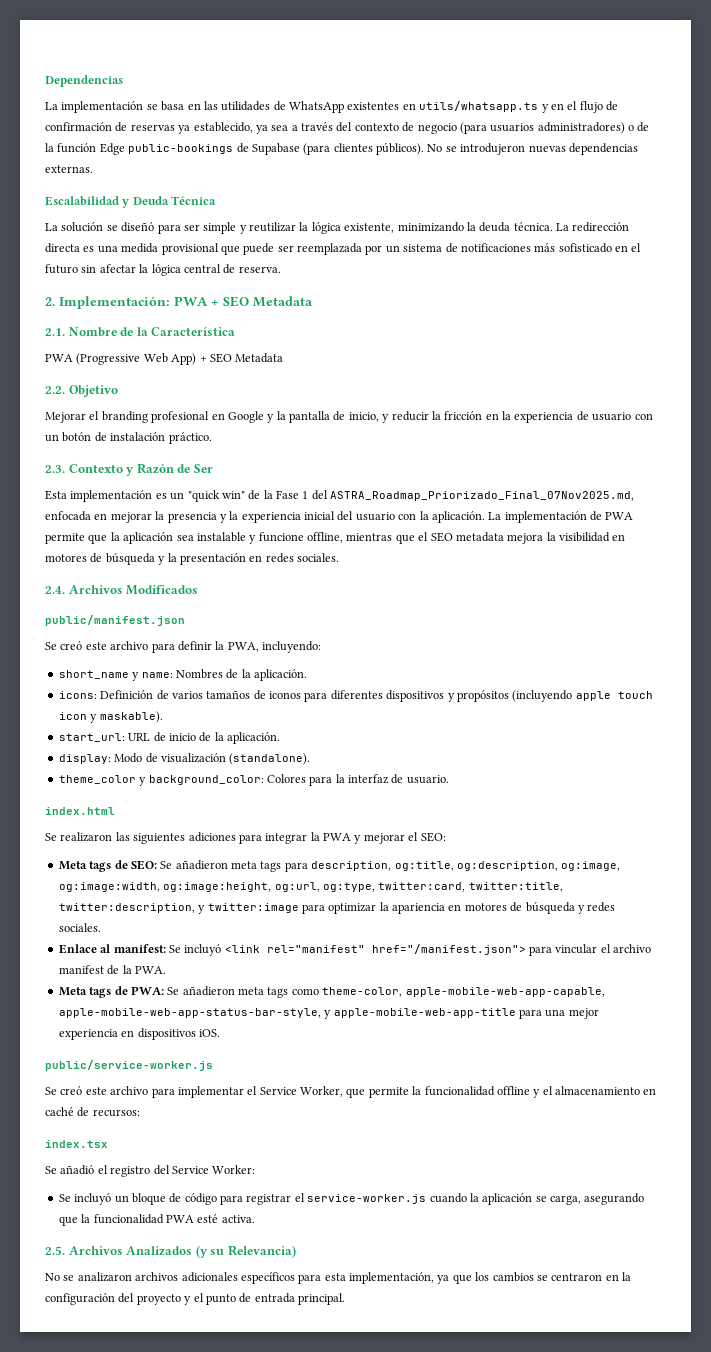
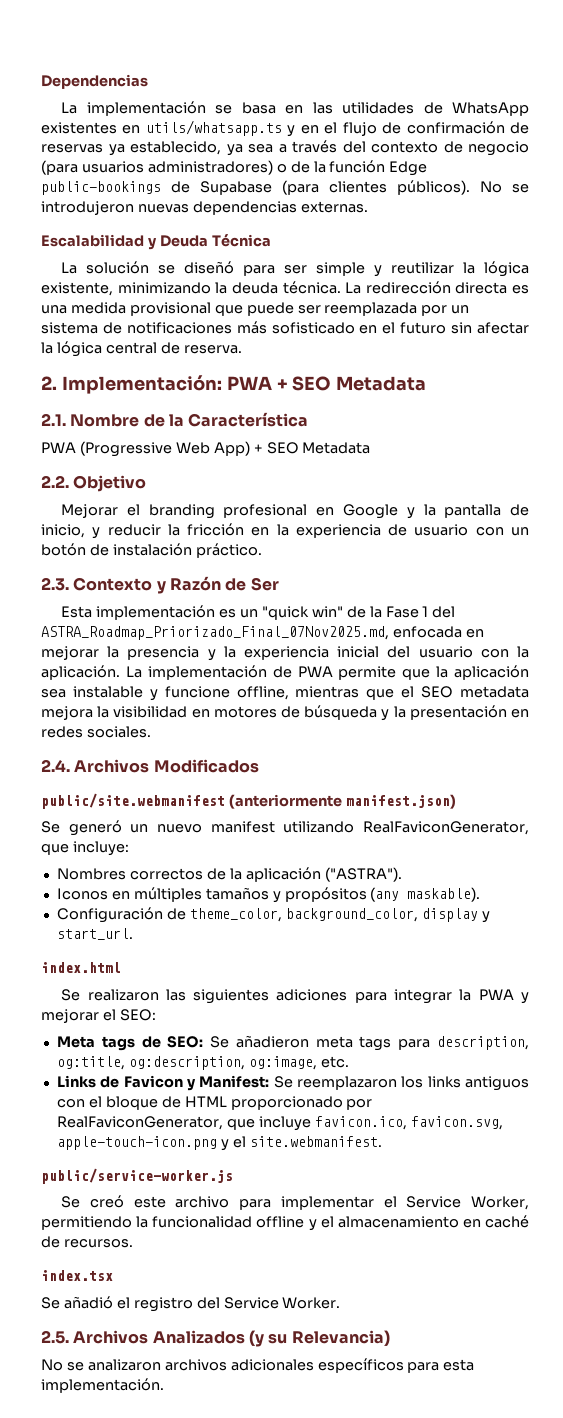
- public/manifest.json
- Se creó este archivo para definir la PWA, incluyendo:
- short_name y name: Nombres de la aplicación.
- icons: Definición de varios tamaños de iconos para diferentes dispositivos y propósitos (incluyendo apple touch icon y maskable).
- start_url: URL de inicio de la aplicación.
- display: Modo de visualización (standalone).
- theme_color y background_color: Colores para la interfaz de usuario.
+ public/site.webmanifest (anteriormente manifest.json)
+ Se generó un nuevo manifest utilizando RealFaviconGenerator, que incluye:
+ Nombres correctos de la aplicación ("ASTRA").
+ Iconos en múltiples tamaños y propósitos (any maskable).
+ Configuración de theme_color, background_color, display y start_url.
- Meta tags de SEO: Se añadieron meta tags para description, og:title, og:description, og:image, og:image:width, og:image:height, og:url, og:type, twitter:card, twitter:title, twitter:description, y twitter:image para optimizar la apariencia en motores de búsqueda y redes sociales.
- Enlace al manifest: Se incluyó <link rel="manifest" href="/manifest.json"> para vincular el archivo manifest de la PWA.
- Meta tags de PWA: Se añadieron meta tags como theme-color, apple-mobile-web-app-capable, apple-mobile-web-app-status-bar-style, y apple-mobile-web-app-title para una mejor experiencia en dispositivos iOS.
+ Meta tags de SEO: Se añadieron meta tags para description, og:title, og:description, og:image, etc.
+ Links de Favicon y Manifest: Se reemplazaron los links antiguos con el bloque de HTML proporcionado por RealFaviconGenerator, que incluye favicon.ico, favicon.svg, apple-touch-icon.png y el site.webmanifest.
- Se creó este archivo para implementar el Service Worker, que permite la funcionalidad offline y el almacenamiento en caché de recursos:
+ Se creó este archivo para implementar el Service Worker, permitiendo la funcionalidad offline y el almacenamiento en caché de recursos.
- Se añadió el registro del Service Worker:
- Se incluyó un bloque de código para registrar el service-worker.js cuando la aplicación se carga, asegurando que la funcionalidad PWA esté activa.
+ Se añadió el registro del Service Worker.
- No se analizaron archivos adicionales específicos para esta implementación, ya que los cambios se centraron en la configuración del proyecto y el punto de entrada principal.
+ No se analizaron archivos adicionales específicos para esta implementación.

